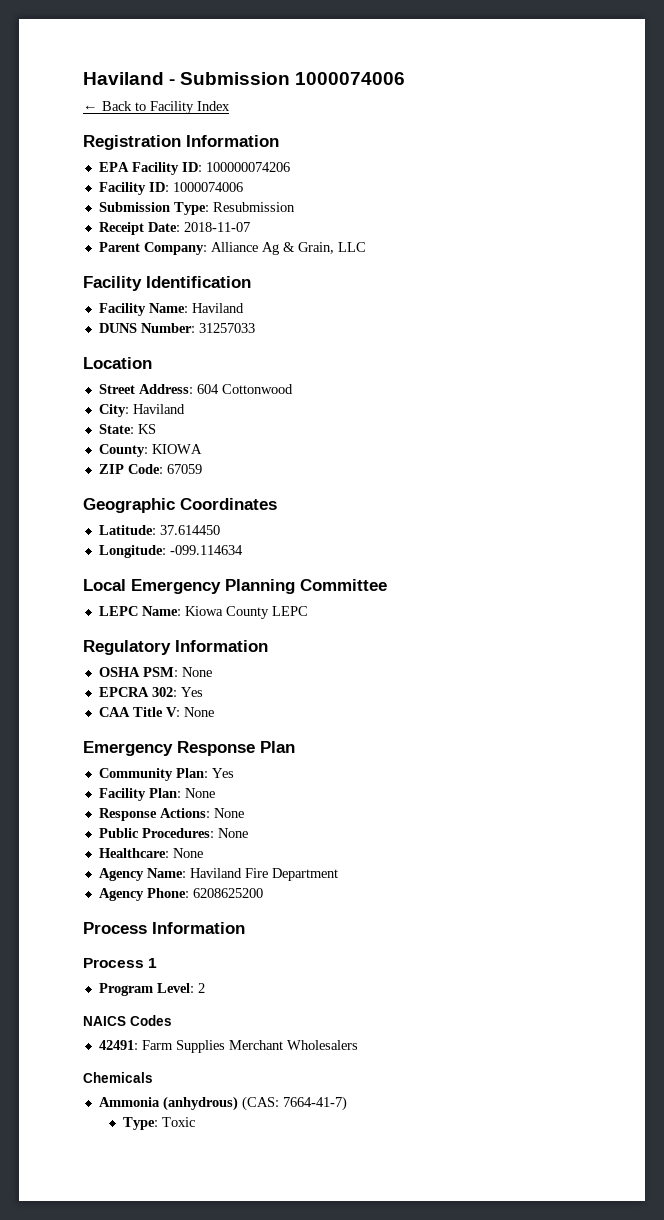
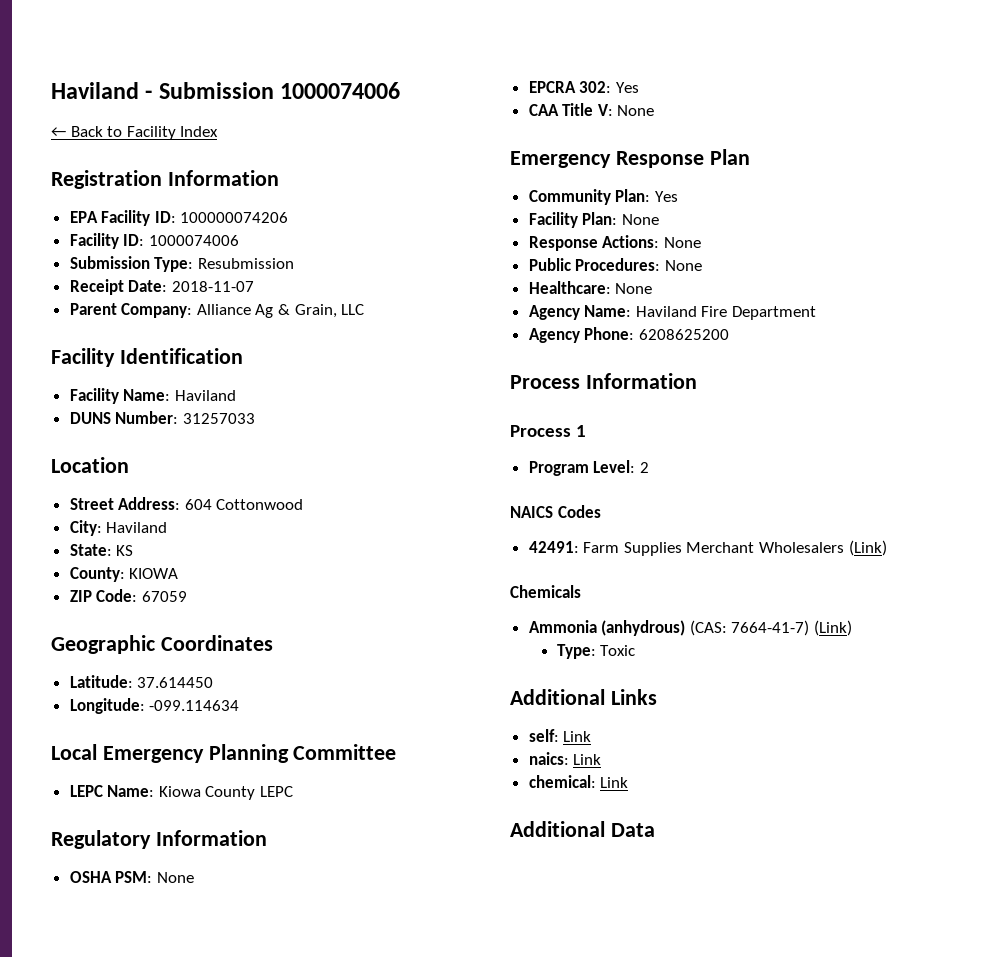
- 42491: Farm Supplies Merchant Wholesalers
+ 42491: Farm Supplies Merchant Wholesalers (Link)
- Ammonia (anhydrous) (CAS: 7664-41-7)
+ Ammonia (anhydrous) (CAS: 7664-41-7) (Link)
+ Additional Links
+ self: Link
+ naics: Link
+ chemical: Link
+ Additional Data

